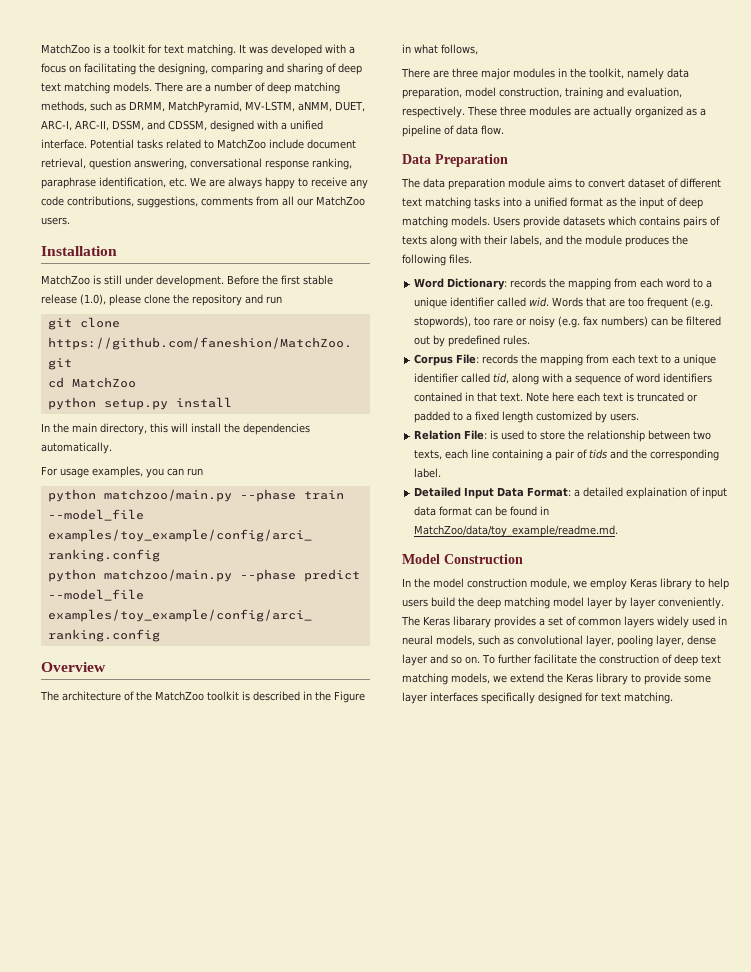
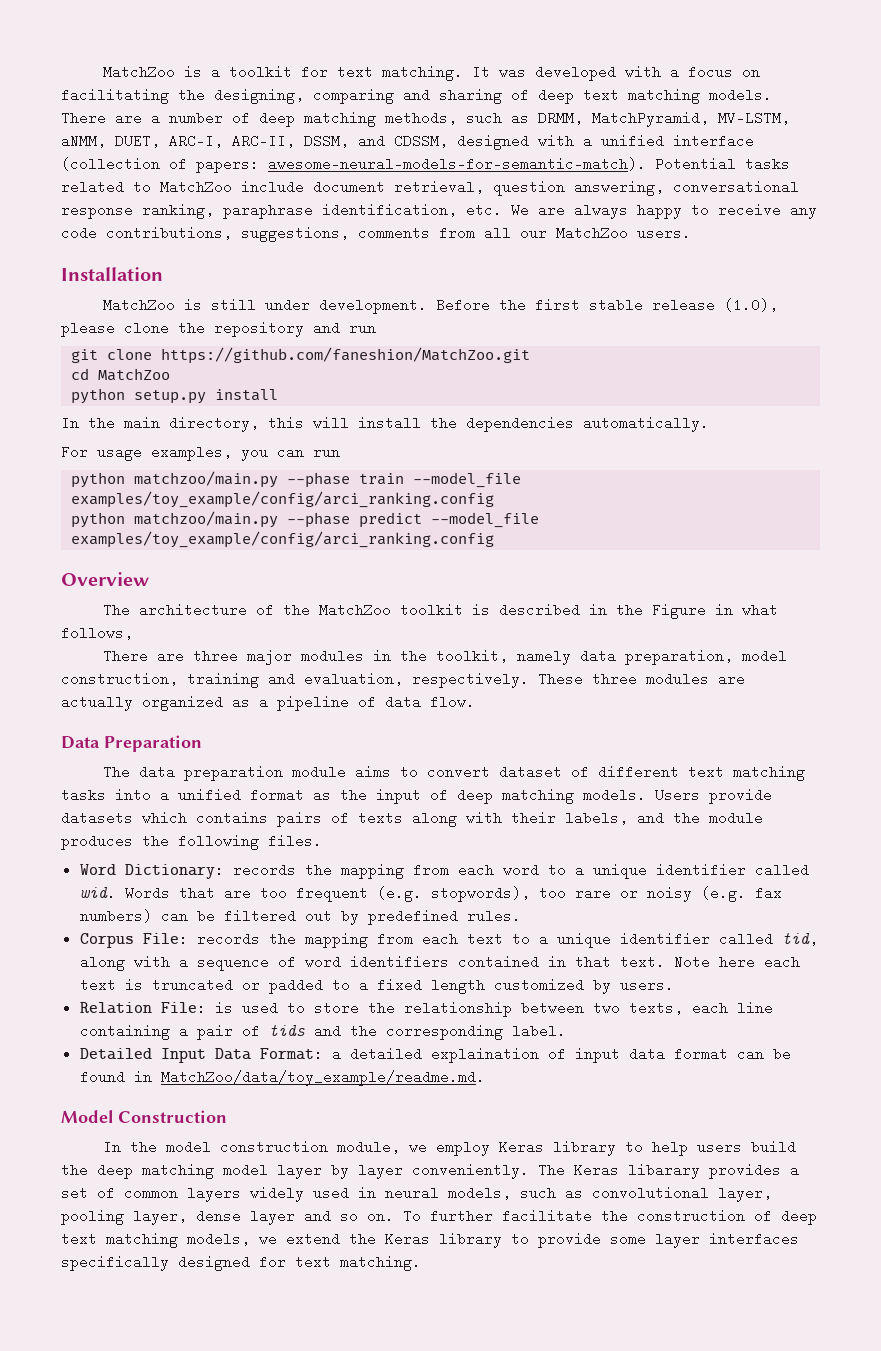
- There are a number of deep matching methods, such as DRMM, MatchPyramid, MV-LSTM, aNMM, DUET, ARC-I, ARC-II, DSSM, and CDSSM, designed with a unified interface.
+ There are a number of deep matching methods, such as DRMM, MatchPyramid, MV-LSTM, aNMM, DUET, ARC-I, ARC-II, DSSM, and CDSSM, designed with a unified interface (collection of papers: awesome-neural-models-for-semantic-match).

